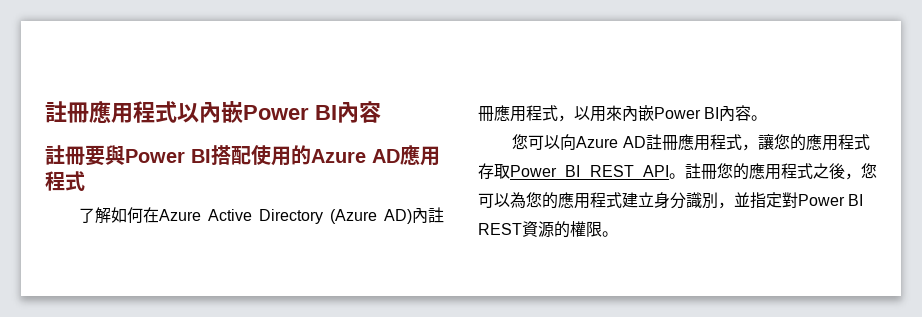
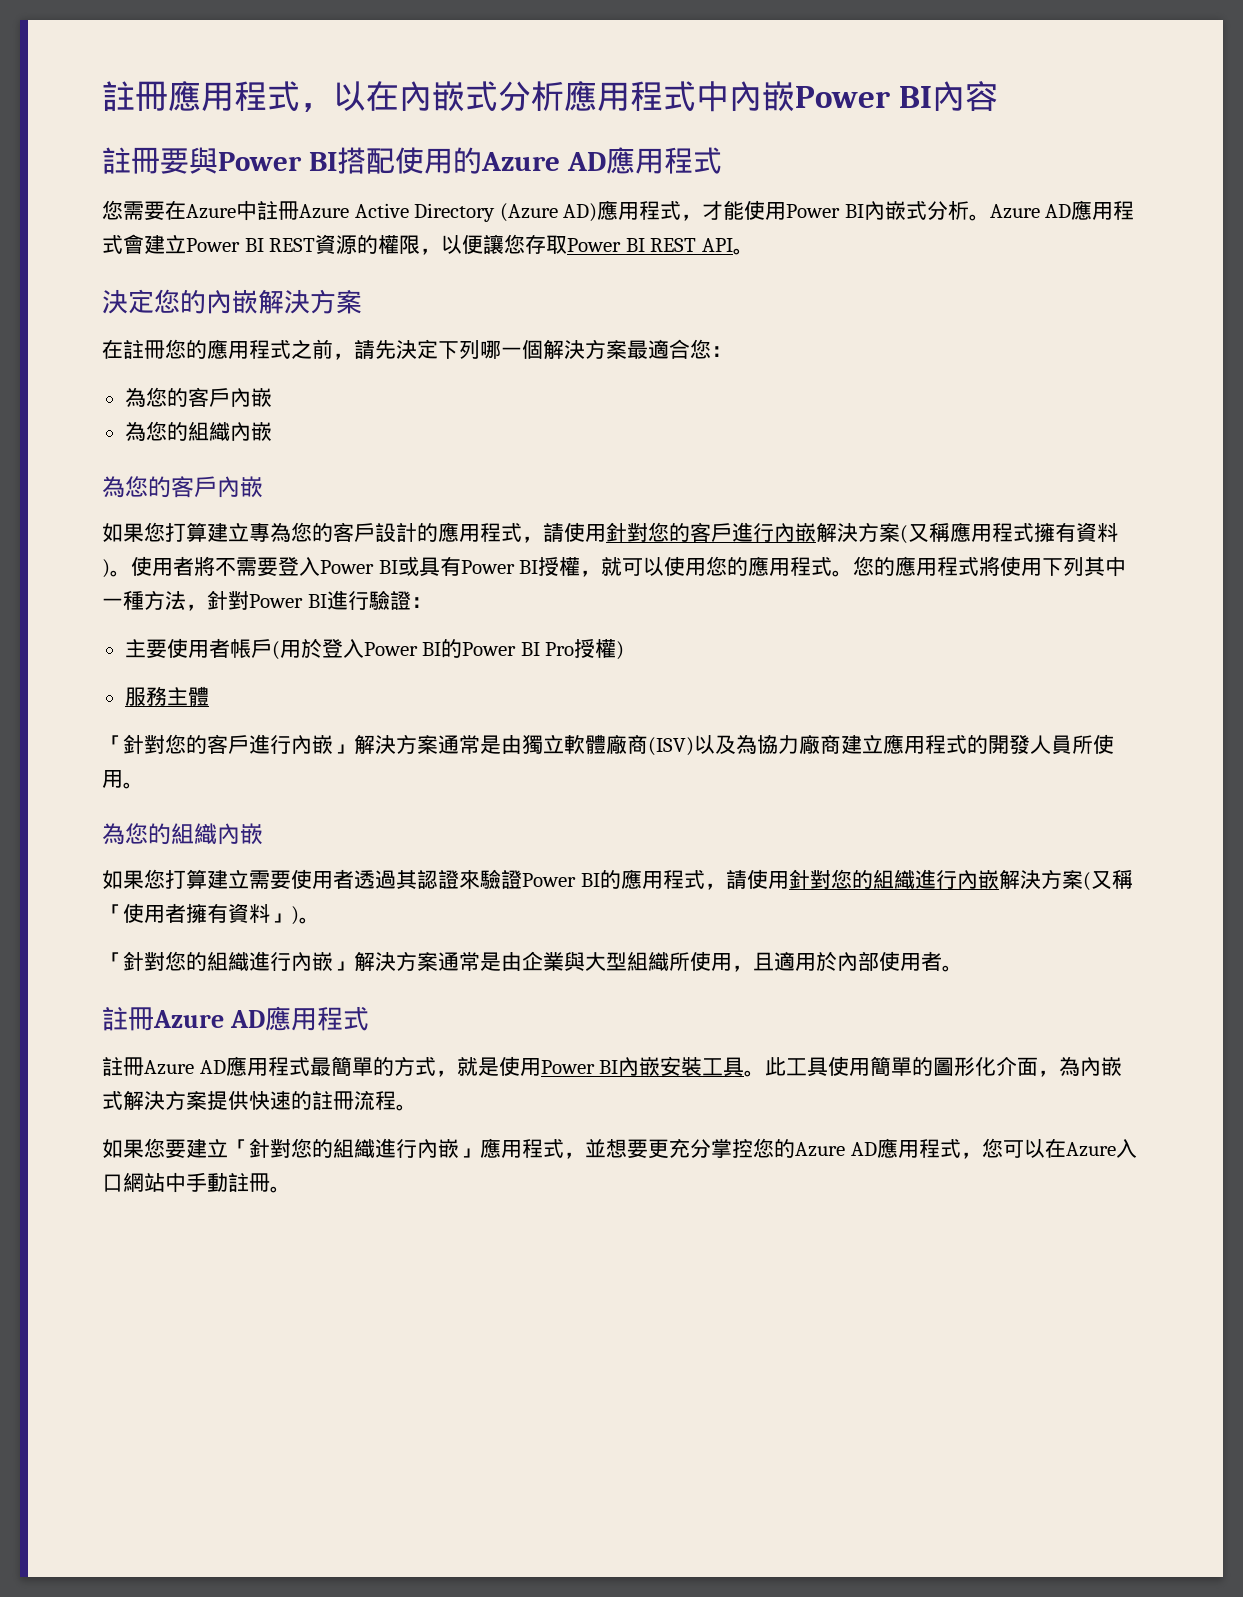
- 註冊應用程式以內嵌Power BI內容
+ 註冊應用程式，以在內嵌式分析應用程式中內嵌Power BI內容
- 了解如何在Azure Active Directory (Azure AD)內註冊應用程式，以用來內嵌Power BI內容。
- 您可以向Azure AD註冊應用程式，讓您的應用程式存取Power BI REST API。註冊您的應用程式之後，您可以為您的應用程式建立身分識別，並指定對Power BI REST資源的權限。
+ 您需要在Azure中註冊Azure Active Directory (Azure AD)應用程式，才能使用Power BI內嵌式分析。Azure AD應用程式會建立Power BI REST資源的權限，以便讓您存取Power BI REST API。
+ 決定您的內嵌解決方案
+ 在註冊您的應用程式之前，請先決定下列哪一個解決方案最適合您：
+ 為您的客戶內嵌
+ 為您的組織內嵌
+ 為您的客戶內嵌
+ 如果您打算建立專為您的客戶設計的應用程式，請使用針對您的客戶進行內嵌解決方案(又稱應用程式擁有資料)。使用者將不需要登入Power BI或具有Power BI授權，就可以使用您的應用程式。您的應用程式將使用下列其中一種方法，針對Power BI進行驗證：
+ 主要使用者帳戶(用於登入Power BI的Power BI Pro授權)
+ 服務主體
+ 「針對您的客戶進行內嵌」解決方案通常是由獨立軟體廠商(ISV)以及為協力廠商建立應用程式的開發人員所使用。
+ 為您的組織內嵌
+ 如果您打算建立需要使用者透過其認證來驗證Power BI的應用程式，請使用針對您的組織進行內嵌解決方案(又稱「使用者擁有資料」)。
+ 「針對您的組織進行內嵌」解決方案通常是由企業與大型組織所使用，且適用於內部使用者。
+ 註冊Azure AD應用程式
+ 註冊Azure AD應用程式最簡單的方式，就是使用Power BI內嵌安裝工具。此工具使用簡單的圖形化介面，為內嵌式解決方案提供快速的註冊流程。
+ 如果您要建立「針對您的組織進行內嵌」應用程式，並想要更充分掌控您的Azure AD應用程式，您可以在Azure入口網站中手動註冊。

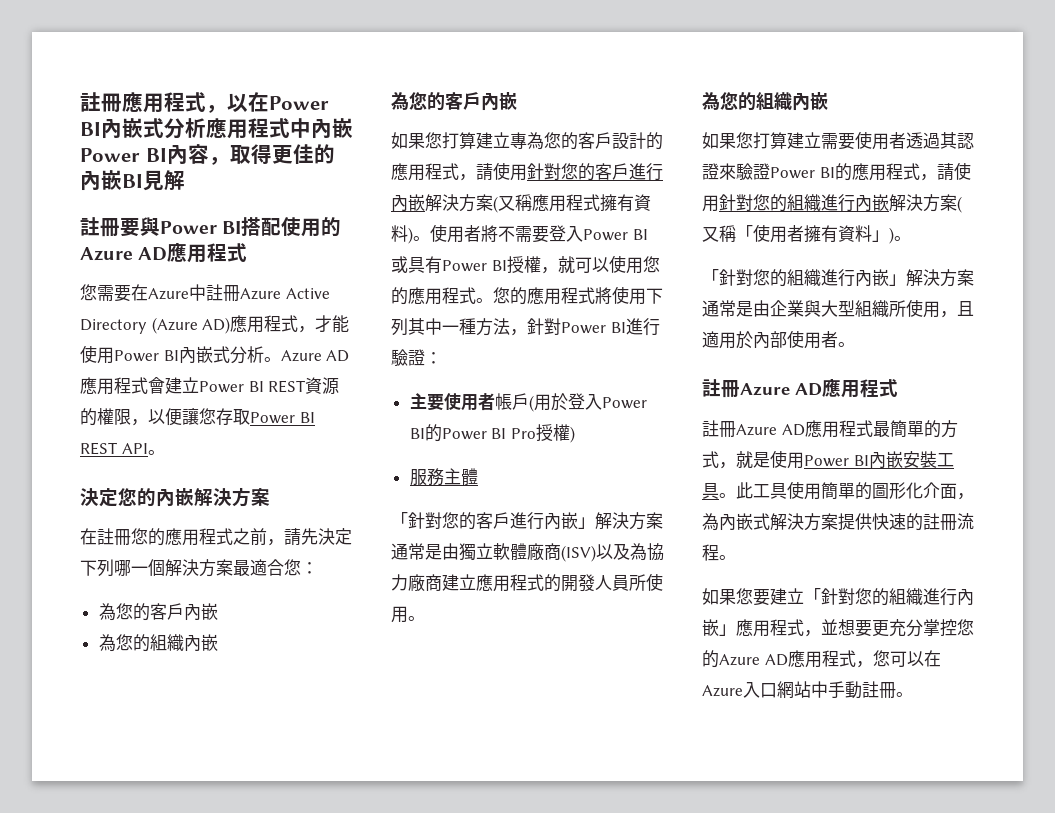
- 註冊應用程式，以在內嵌式分析應用程式中內嵌Power BI內容
+ 註冊應用程式，以在Power BI內嵌式分析應用程式中內嵌Power BI內容，取得更佳的內嵌BI見解

